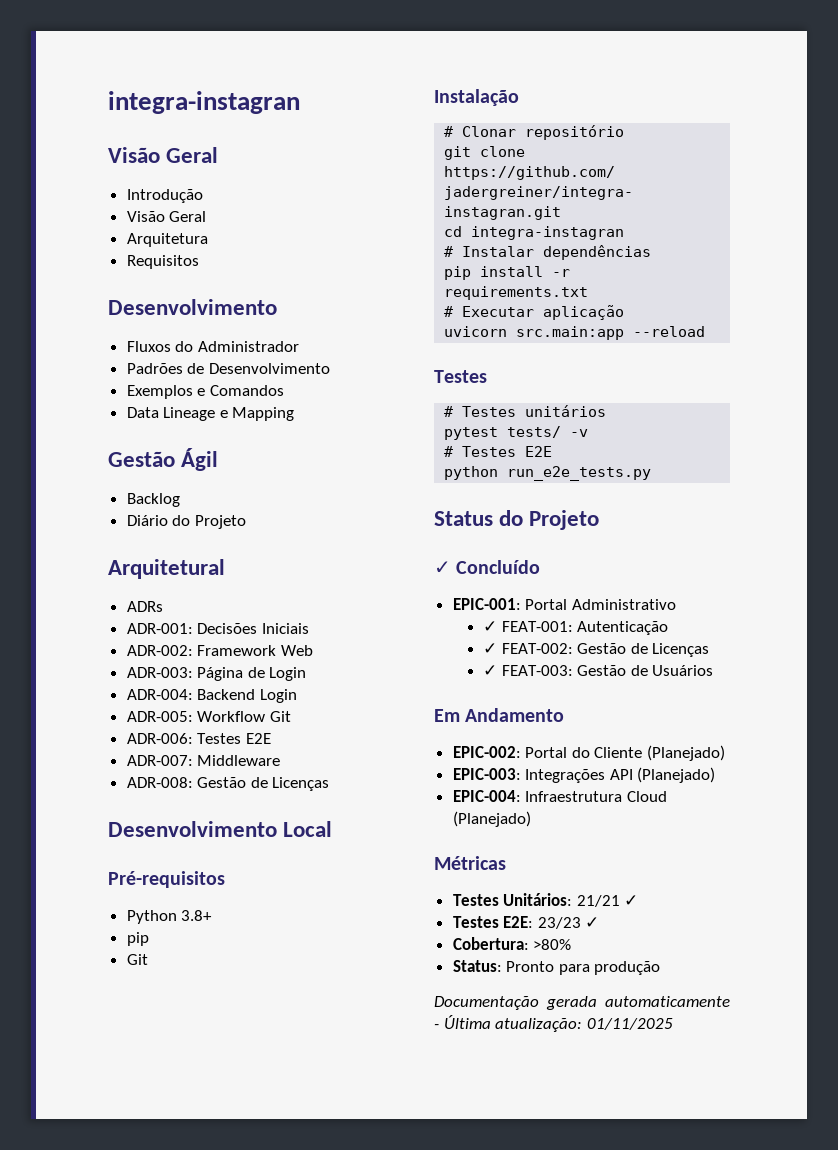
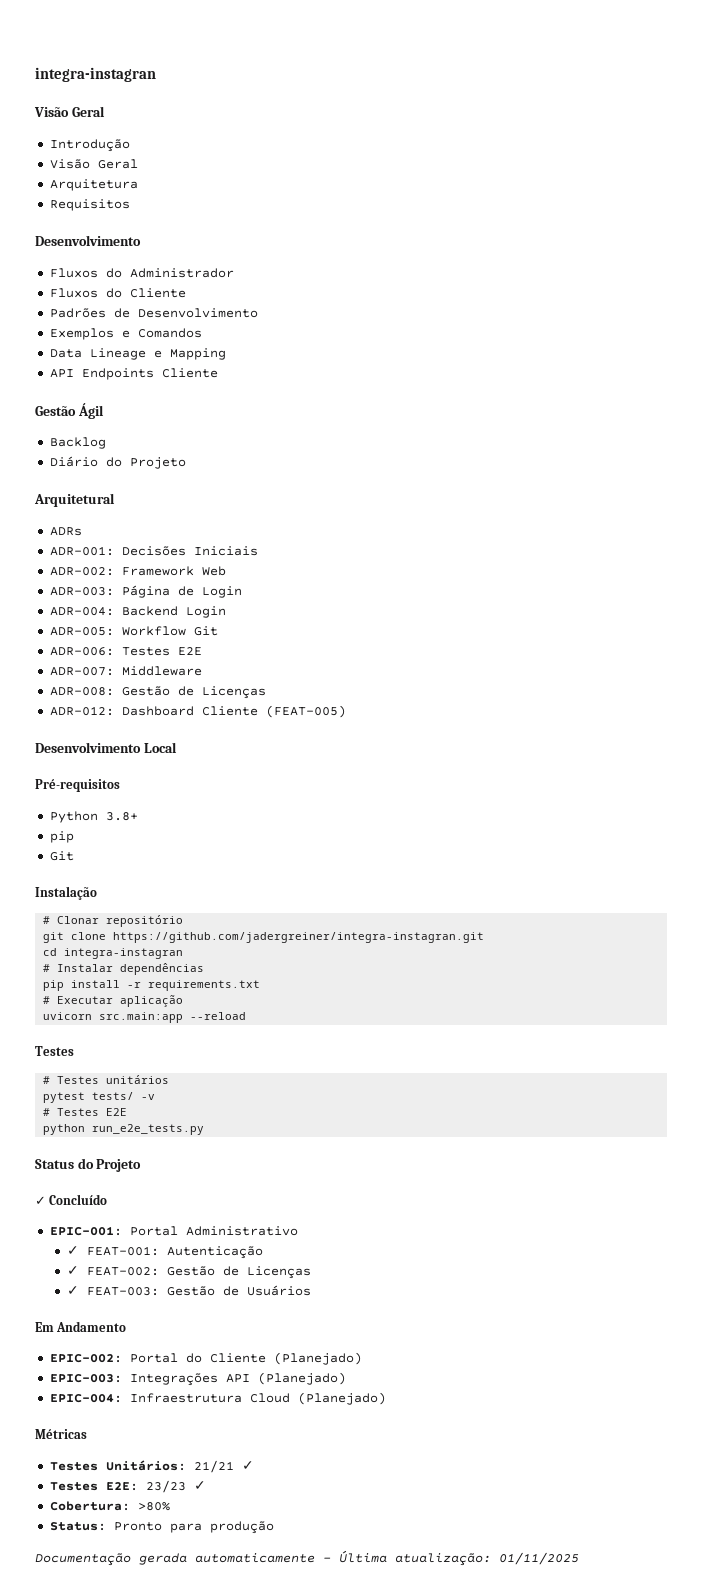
+ Fluxos do Cliente
+ API Endpoints Cliente
+ ADR-012: Dashboard Cliente (FEAT-005)

